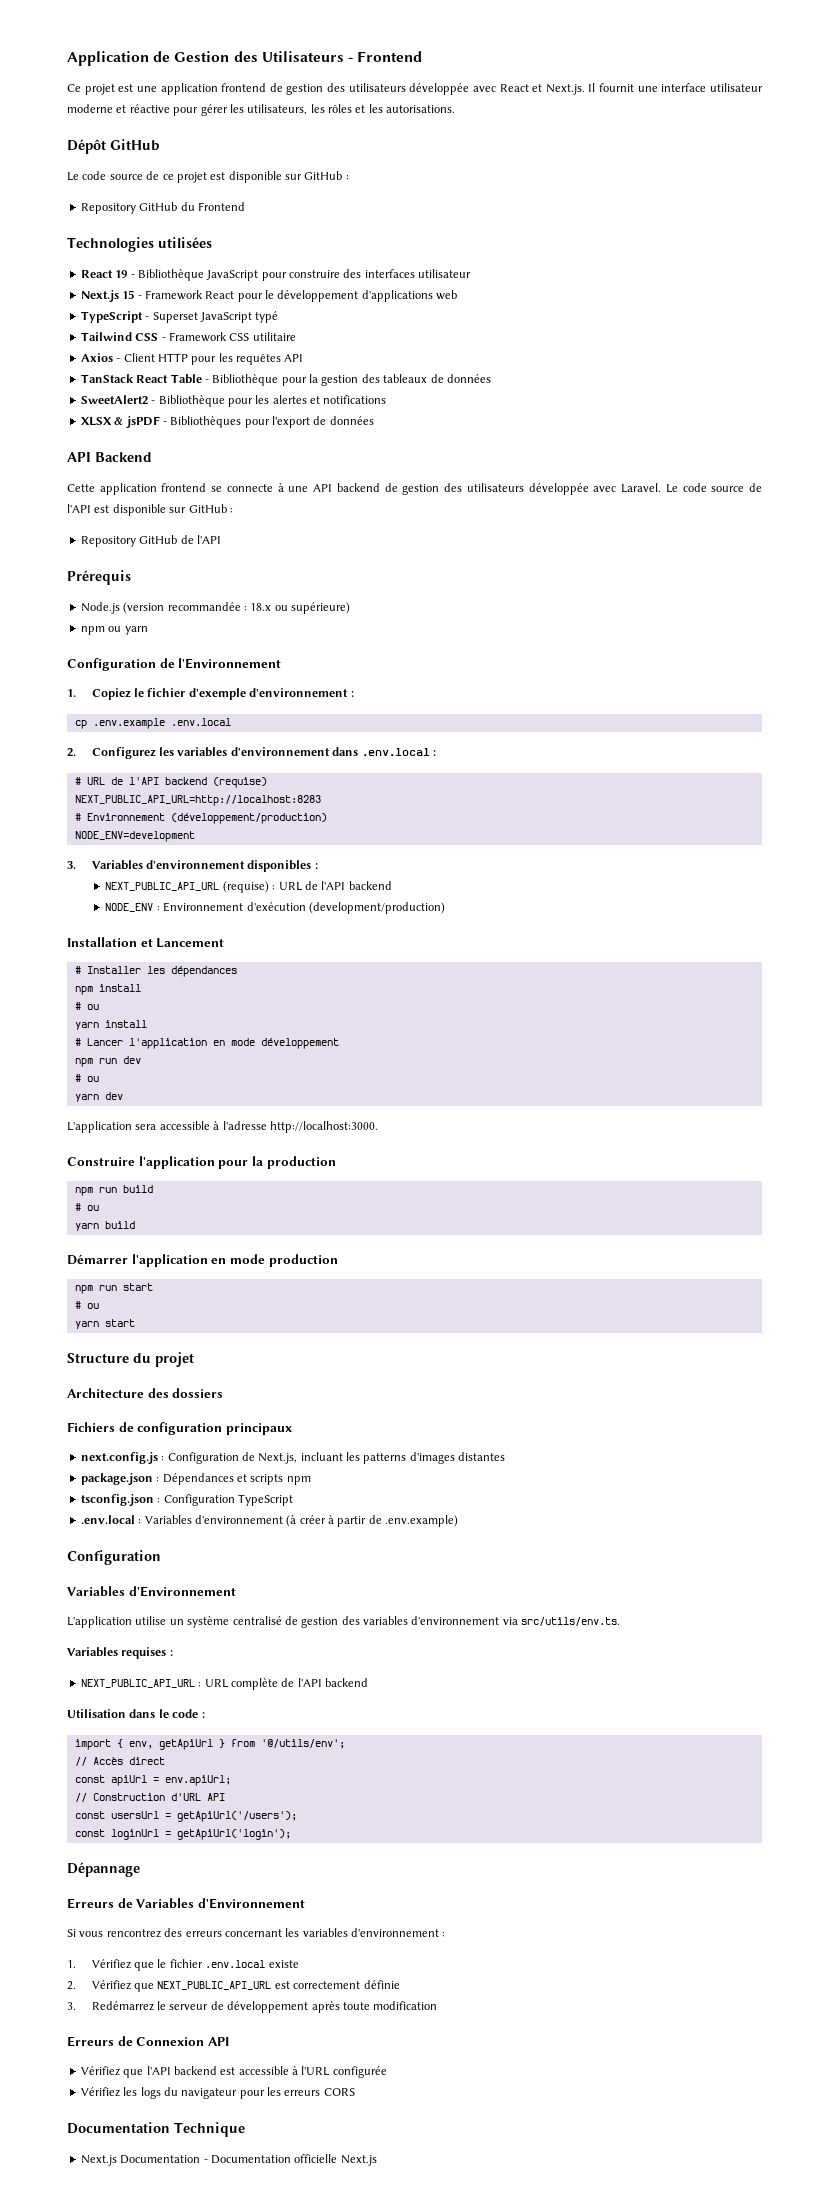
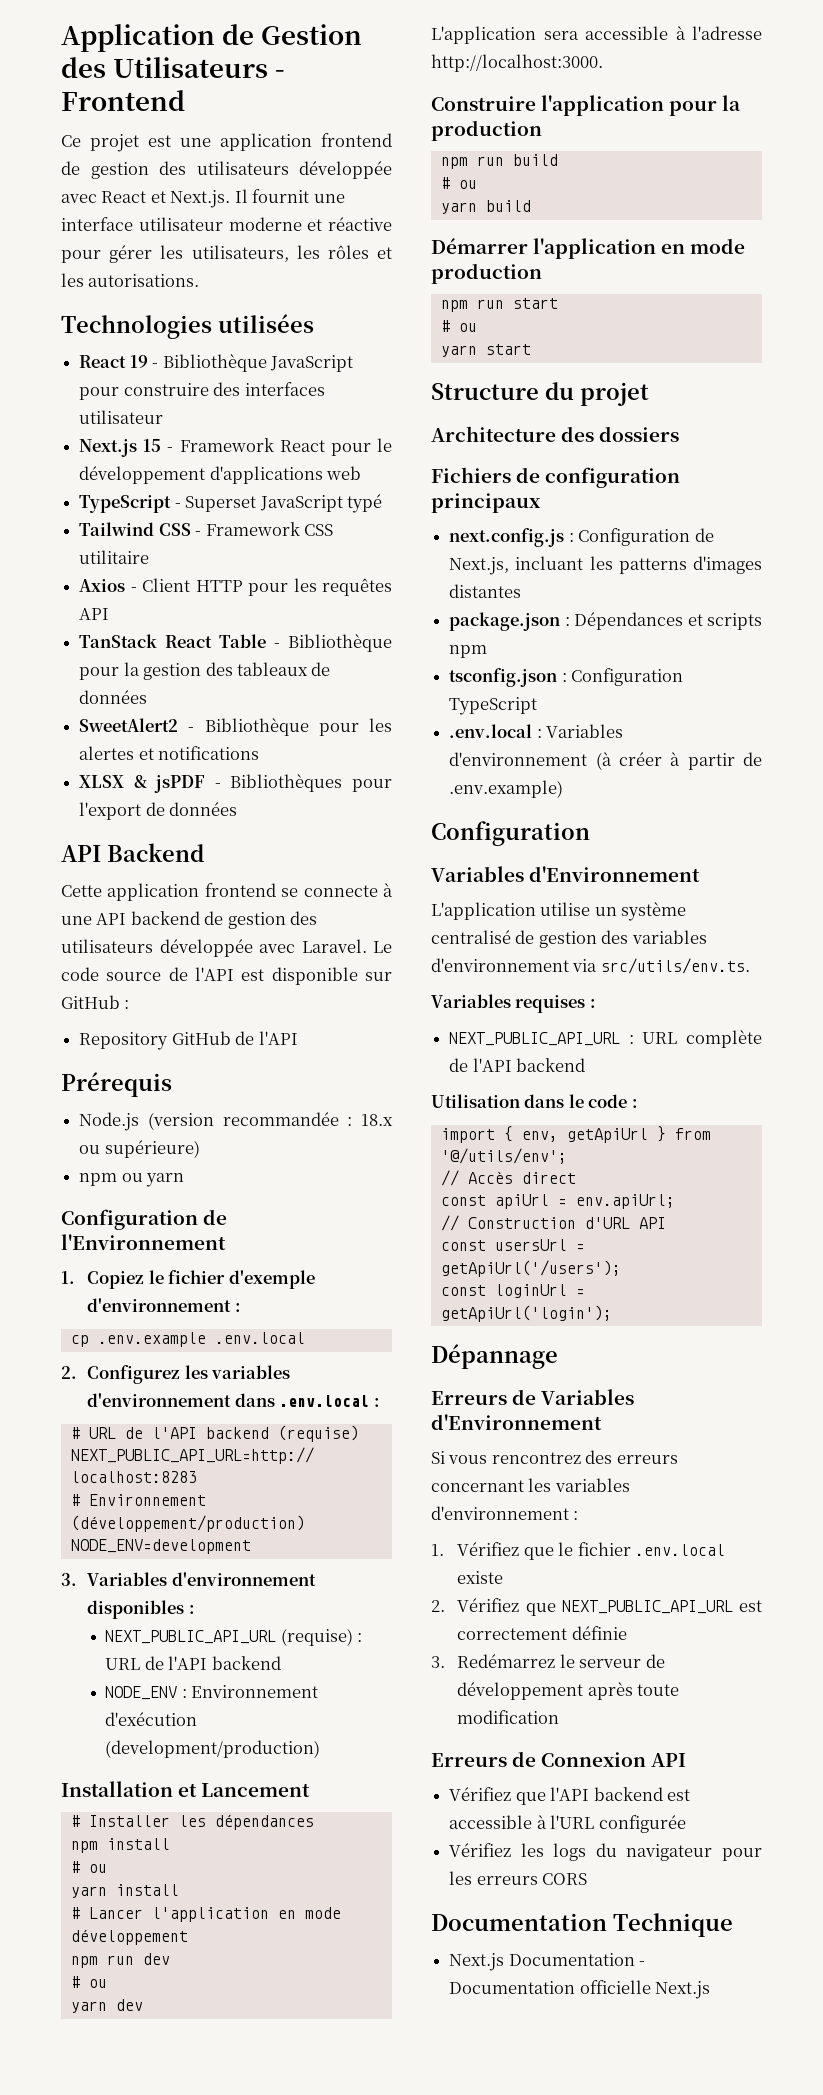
- Dépôt GitHub
- Le code source de ce projet est disponible sur GitHub :
- Repository GitHub du Frontend

